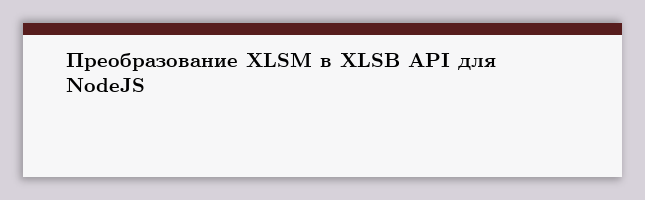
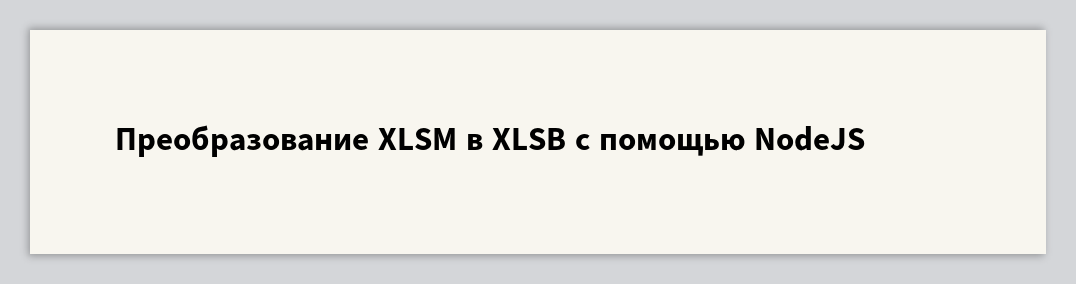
- Преобразование XLSM в XLSB API для NodeJS
+ Преобразование XLSM в XLSB с помощью NodeJS

